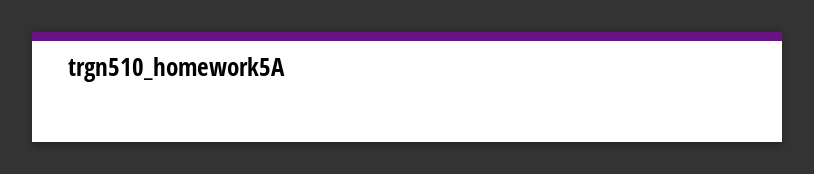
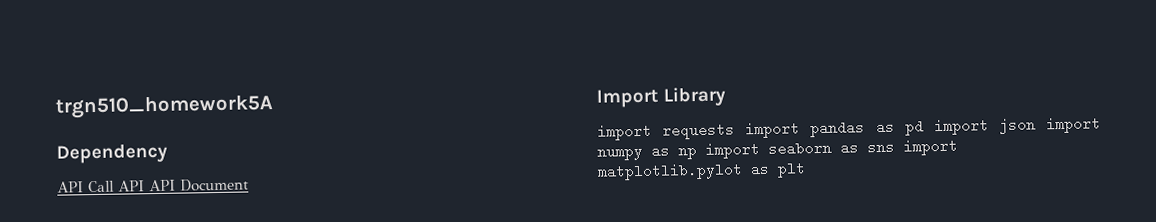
+ Dependency
+ API Call API API Document
+ Import Library
+ import requests import pandas as pd import json import numpy as np import seaborn as sns import matplotlib.pylot as plt

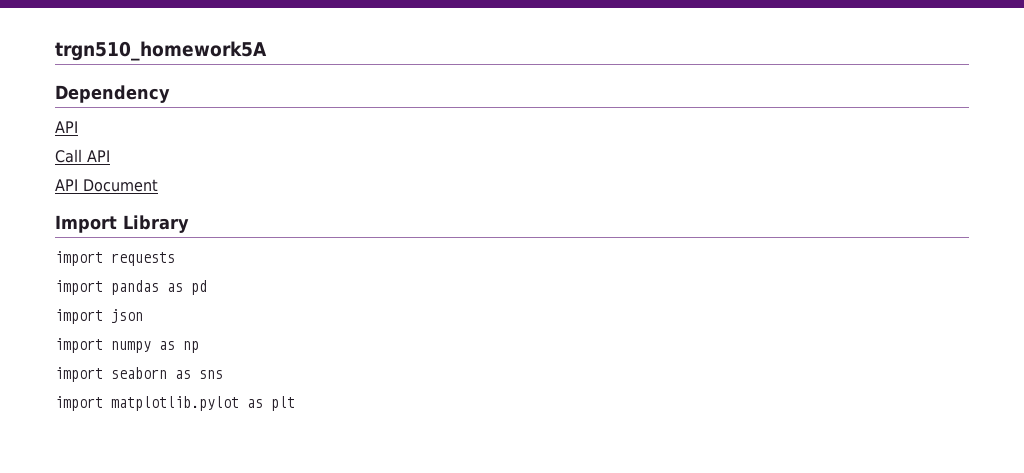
  Dependency
- API Call API API Document
+ API
+ Call API
+ API Document
- import requests import pandas as pd import json import numpy as np import seaborn as sns import matplotlib.pylot as plt
+ import requests
+ import pandas as pd
+ import json
+ import numpy as np
+ import seaborn as sns
+ import matplotlib.pylot as plt

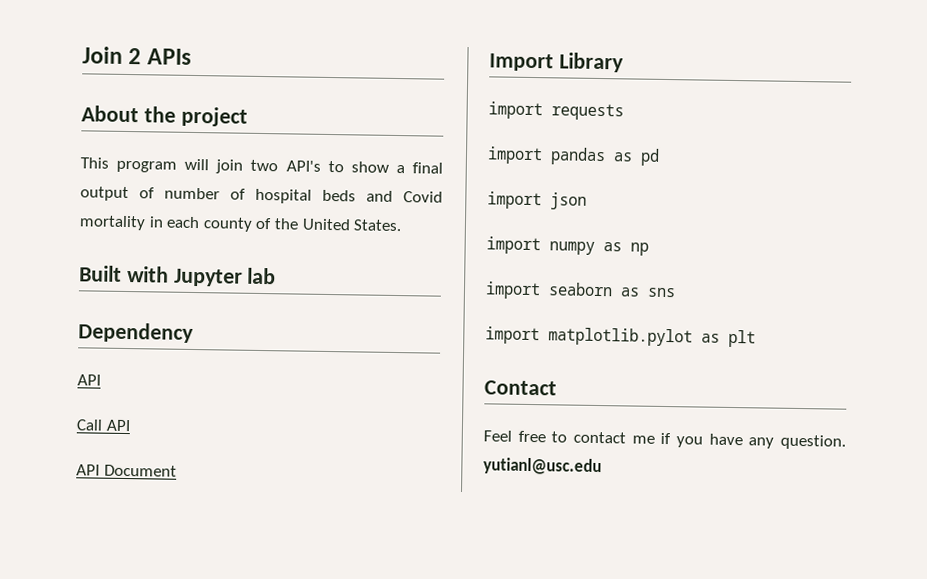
- trgn510_homework5A
+ Join 2 APIs
+ About the project
+ This program will join two API's to show a final output of number of hospital beds and Covid mortality in each county of the United States.
+ Built with Jupyter lab
+ Contact
+ Feel free to contact me if you have any question. yutianl@usc.edu

